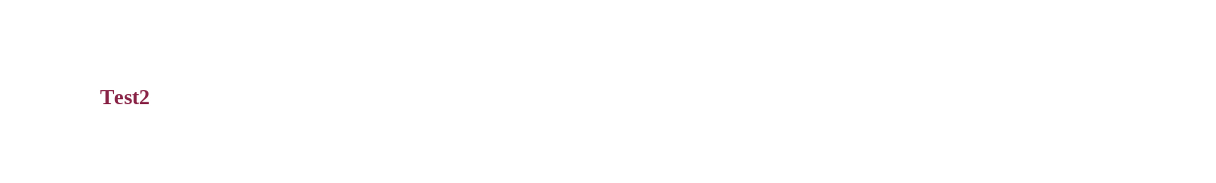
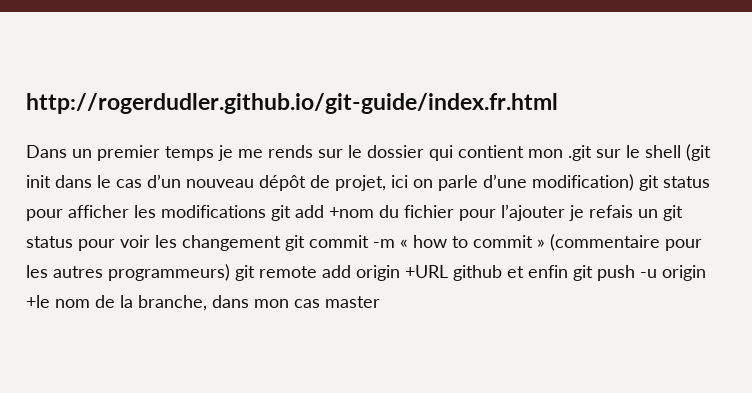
- Test2
+ http://rogerdudler.github.io/git-guide/index.fr.html
+ Dans un premier temps je me rends sur le dossier qui contient mon .git sur le shell (git init dans le cas d’un nouveau dépôt de projet, ici on parle d’une modification) git status pour afficher les modifications git add +nom du fichier pour l’ajouter je refais un git status pour voir les changement git commit -m « how to commit » (commentaire pour les autres programmeurs) git remote add origin +URL github et enfin git push -u origin +le nom de la branche, dans mon cas master

